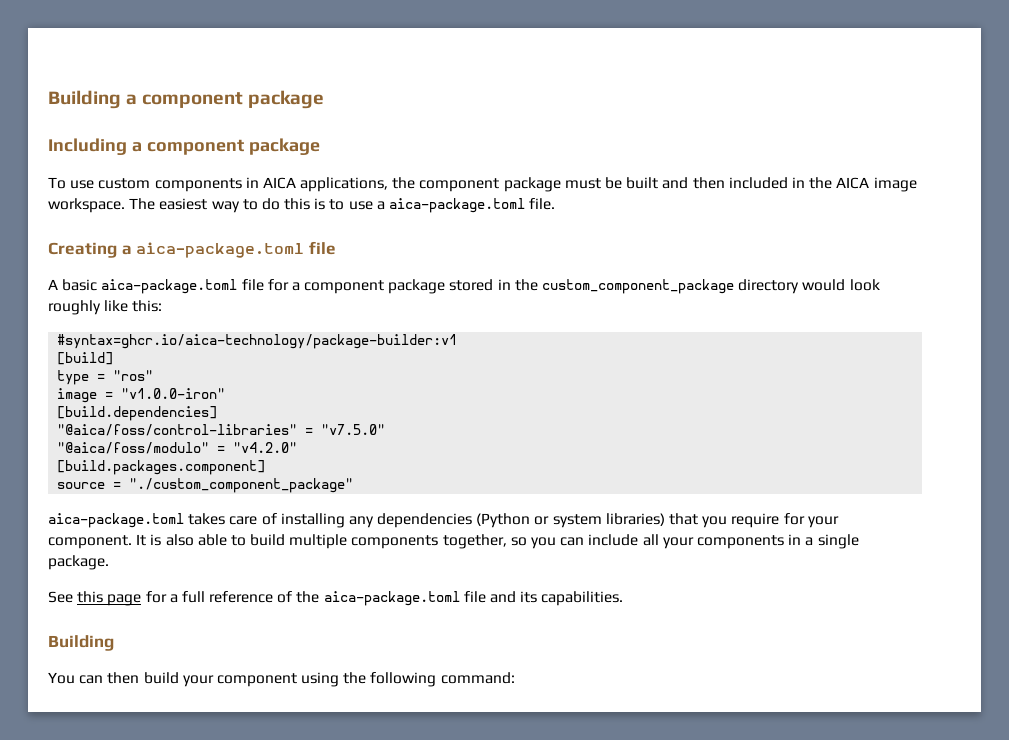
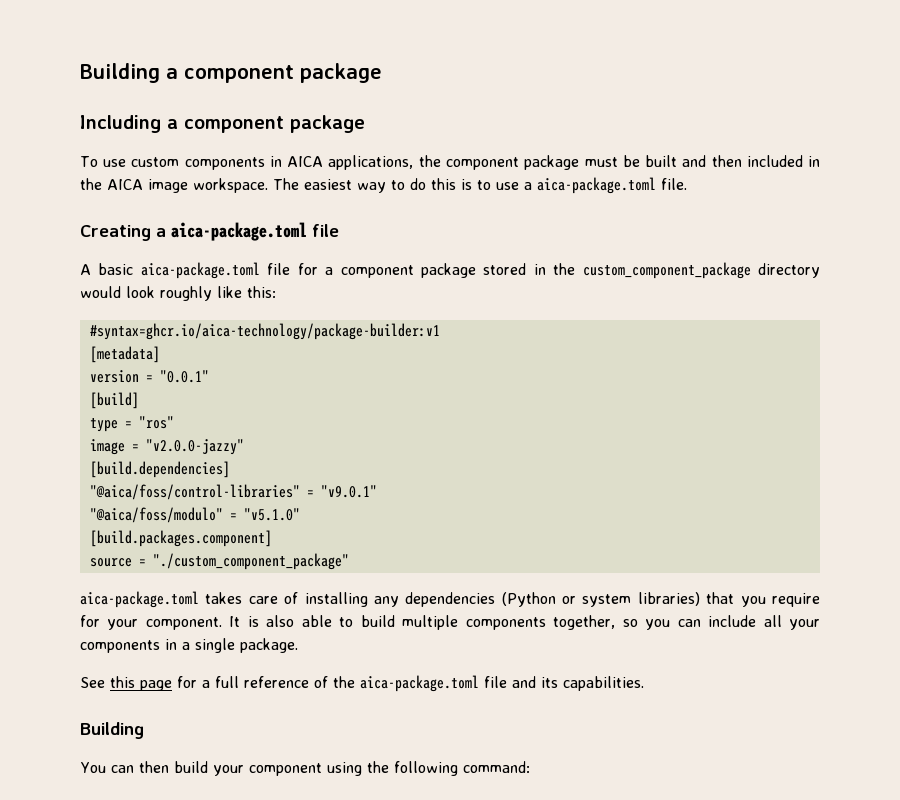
+ [metadata]
+ version = "0.0.1"
- image = "v1.0.0-iron"
+ image = "v2.0.0-jazzy"
- "@aica/foss/control-libraries" = "v7.5.0"
+ "@aica/foss/control-libraries" = "v9.0.1"
- "@aica/foss/modulo" = "v4.2.0"
+ "@aica/foss/modulo" = "v5.1.0"

